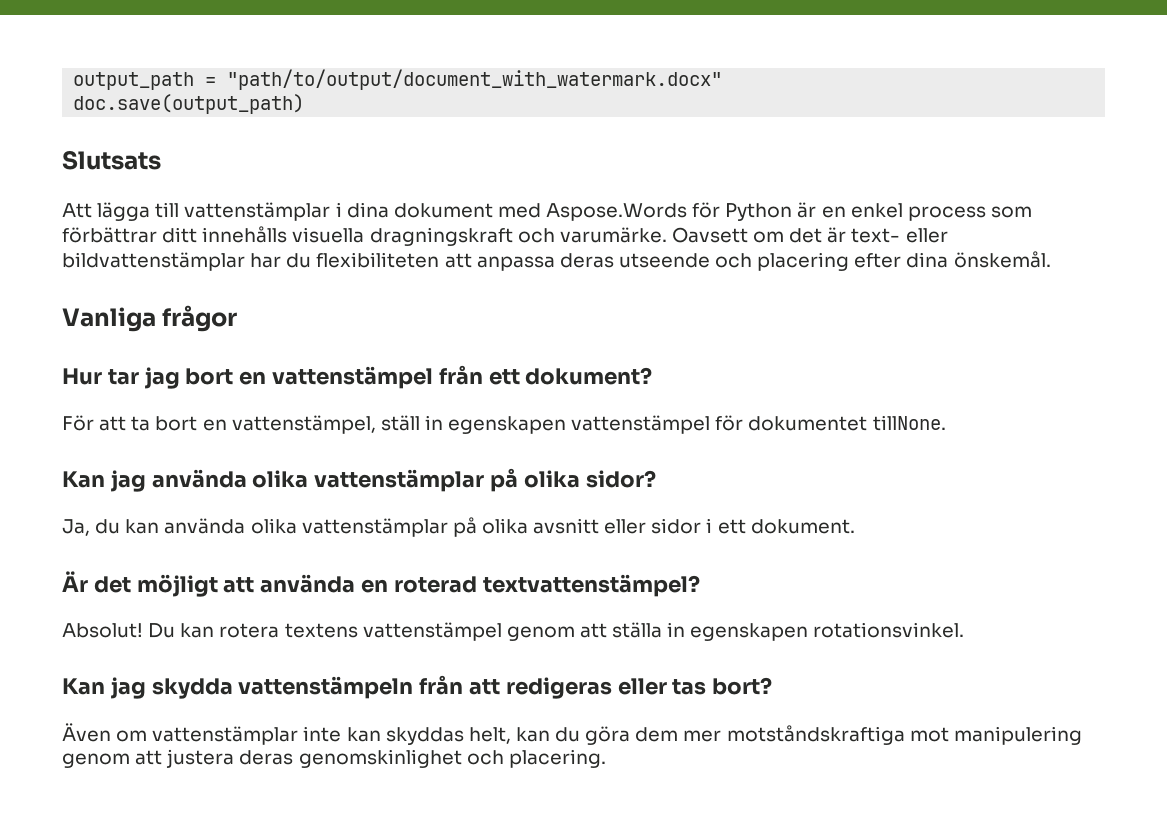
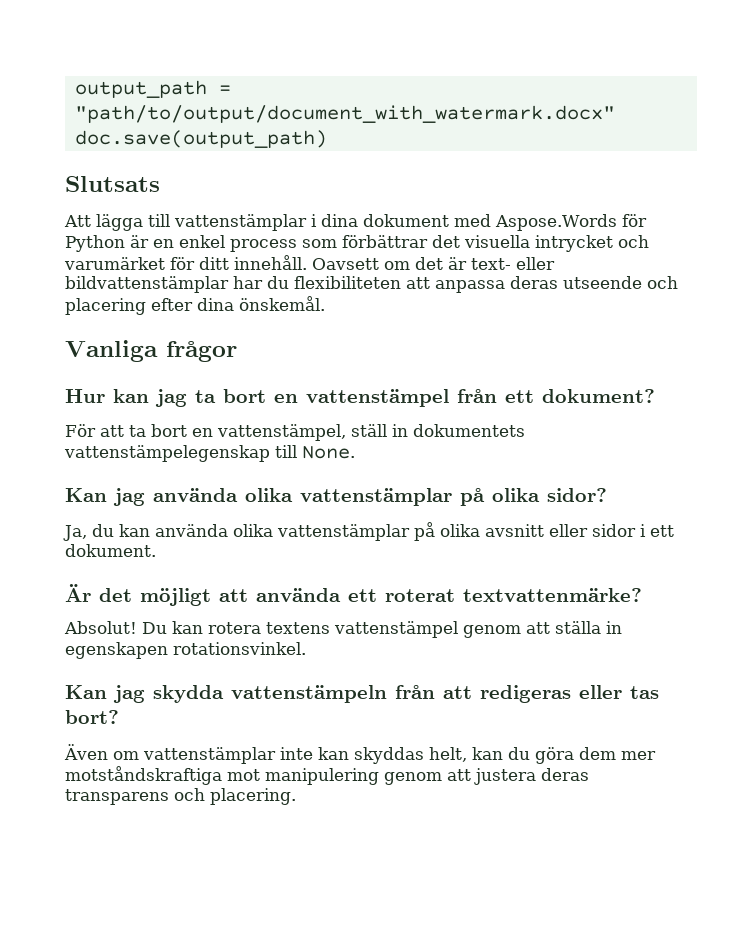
- Att lägga till vattenstämplar i dina dokument med Aspose.Words för Python är en enkel process som förbättrar ditt innehålls visuella dragningskraft och varumärke.
+ Att lägga till vattenstämplar i dina dokument med Aspose.Words för Python är en enkel process som förbättrar det visuella intrycket och varumärket för ditt innehåll.
- Hur tar jag bort en vattenstämpel från ett dokument?
+ Hur kan jag ta bort en vattenstämpel från ett dokument?
- För att ta bort en vattenstämpel, ställ in egenskapen vattenstämpel för dokumentet tillNone.
+ För att ta bort en vattenstämpel, ställ in dokumentets vattenstämpelegenskap till None.
- Är det möjligt att använda en roterad textvattenstämpel?
+ Är det möjligt att använda ett roterat textvattenmärke?
- Även om vattenstämplar inte kan skyddas helt, kan du göra dem mer motståndskraftiga mot manipulering genom att justera deras genomskinlighet och placering.
+ Även om vattenstämplar inte kan skyddas helt, kan du göra dem mer motståndskraftiga mot manipulering genom att justera deras transparens och placering.

